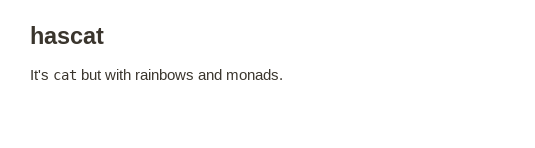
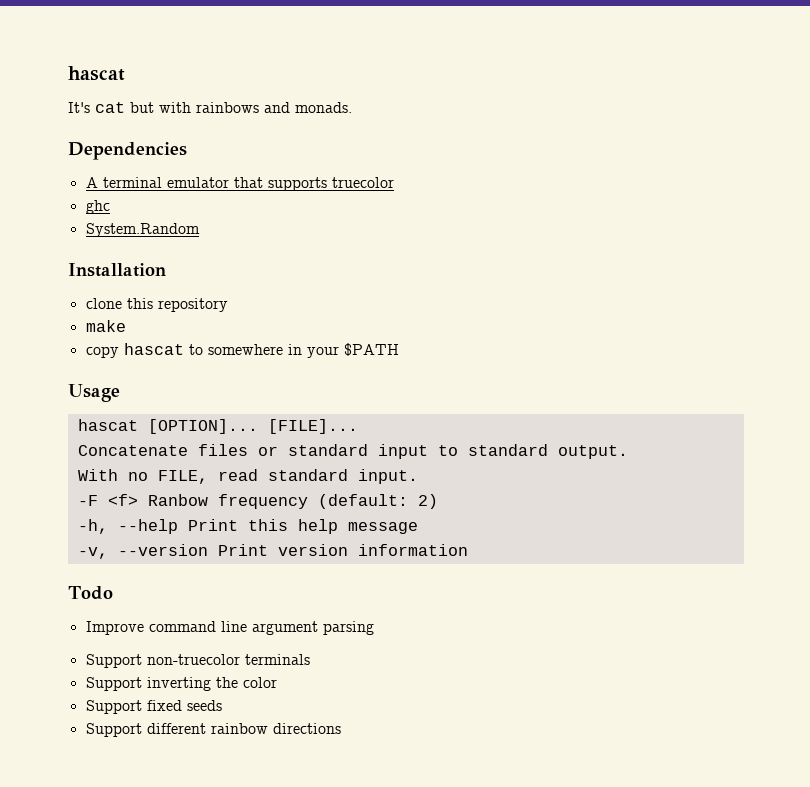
+ Dependencies
+ A terminal emulator that supports truecolor
+ ghc
+ System.Random
+ Installation
+ clone this repository
+ make
+ copy hascat to somewhere in your $PATH
+ Usage
+ hascat [OPTION]... [FILE]...
+ Concatenate files or standard input to standard output.
+ With no FILE, read standard input.
+ -F <f> Ranbow frequency (default: 2)
+ -h, --help Print this help message
+ -v, --version Print version information
+ Todo
+ Improve command line argument parsing
+ Support non-truecolor terminals
+ Support inverting the color
+ Support fixed seeds
+ Support different rainbow directions

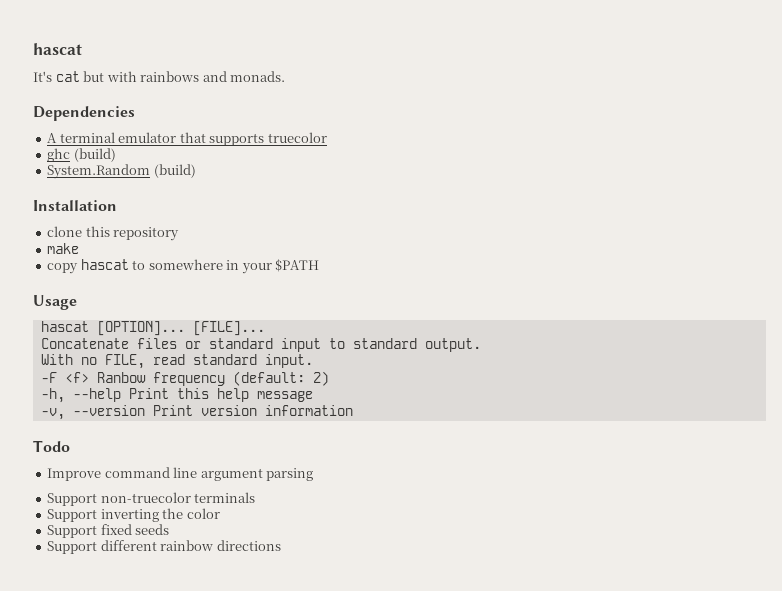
- ghc
+ ghc (build)
- System.Random
+ System.Random (build)

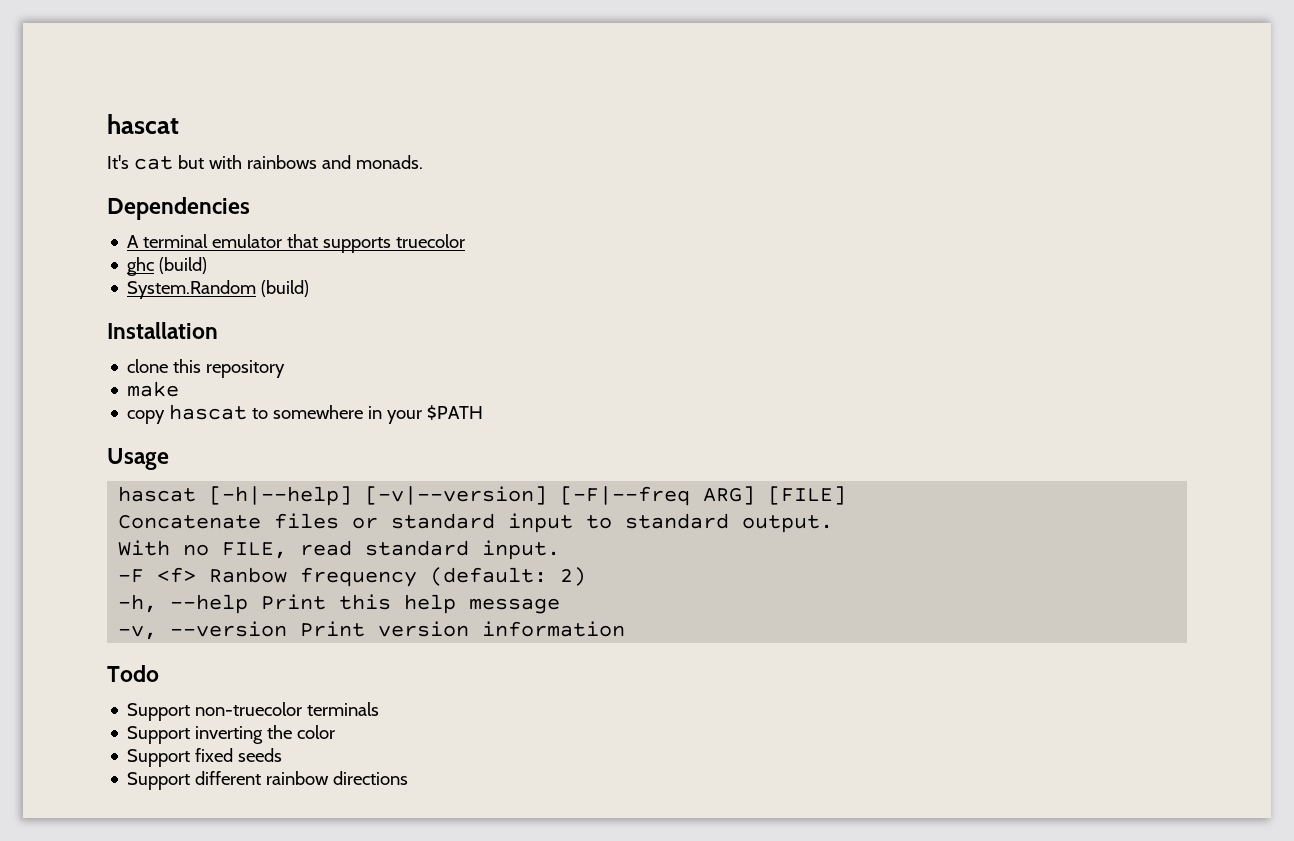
- hascat [OPTION]... [FILE]...
+ hascat [-h|--help] [-v|--version] [-F|--freq ARG] [FILE]
- Improve command line argument parsing

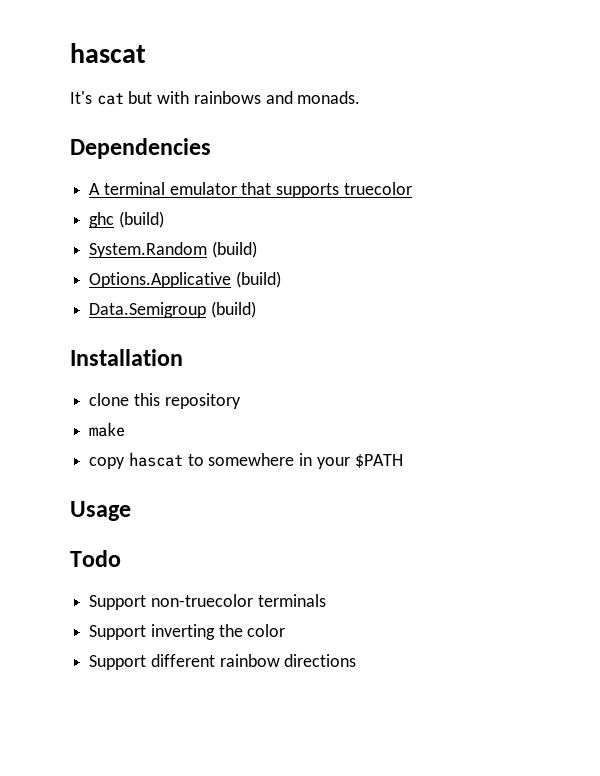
+ Options.Applicative (build)
+ Data.Semigroup (build)
- hascat [-h|--help] [-v|--version] [-F|--freq ARG] [FILE]
- Concatenate files or standard input to standard output.
- With no FILE, read standard input.
- -F <f> Ranbow frequency (default: 2)
- -h, --help Print this help message
- -v, --version Print version information
- Support fixed seeds

